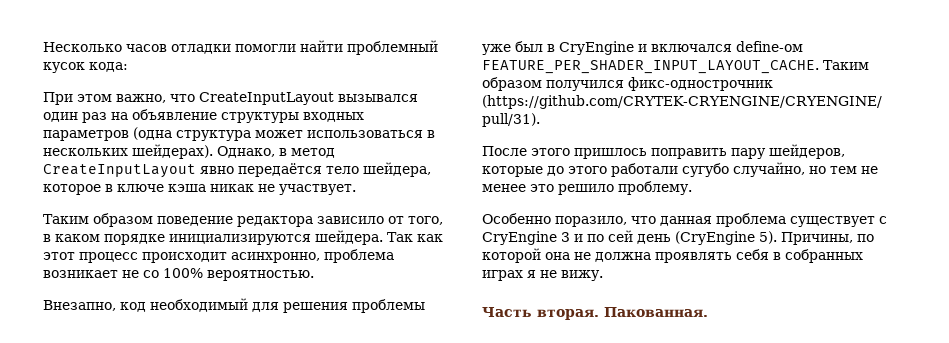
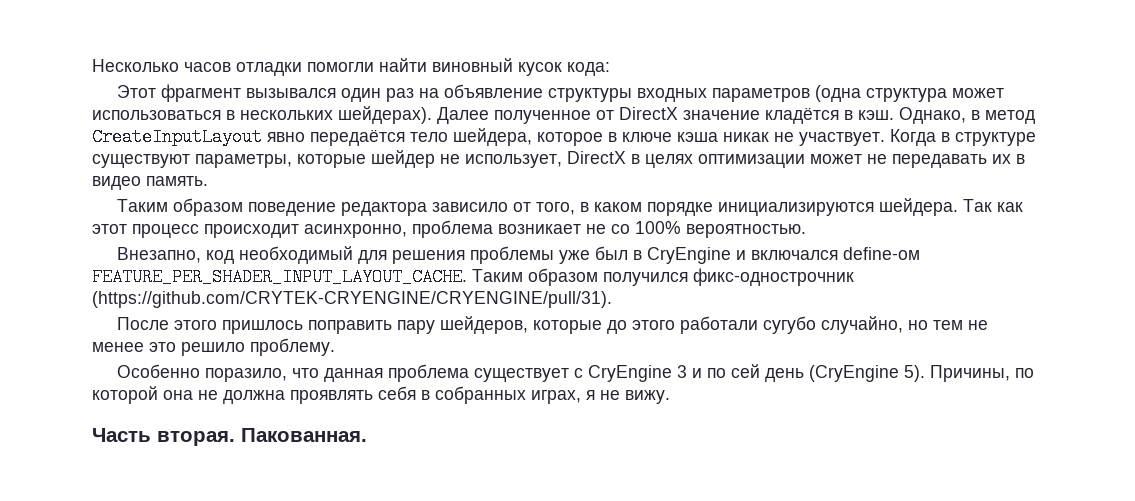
- Несколько часов отладки помогли найти проблемный кусок кода:
+ Несколько часов отладки помогли найти виновный кусок кода:
- При этом важно, что CreateInputLayout вызывался один раз на объявление структуры входных параметров (одна структура может использоваться в нескольких шейдерах).
+ Этот фрагмент вызывался один раз на объявление структуры входных параметров (одна структура может использоваться в нескольких шейдерах).
+ Далее полученное от DirectX значение кладётся в кэш.
+ Когда в структуре существуют параметры, которые шейдер не использует, DirectX в целях оптимизации может не передавать их в видео память.
- Причины, по которой она не должна проявлять себя в собранных играх я не вижу.
+ Причины, по которой она не должна проявлять себя в собранных играх, я не вижу.

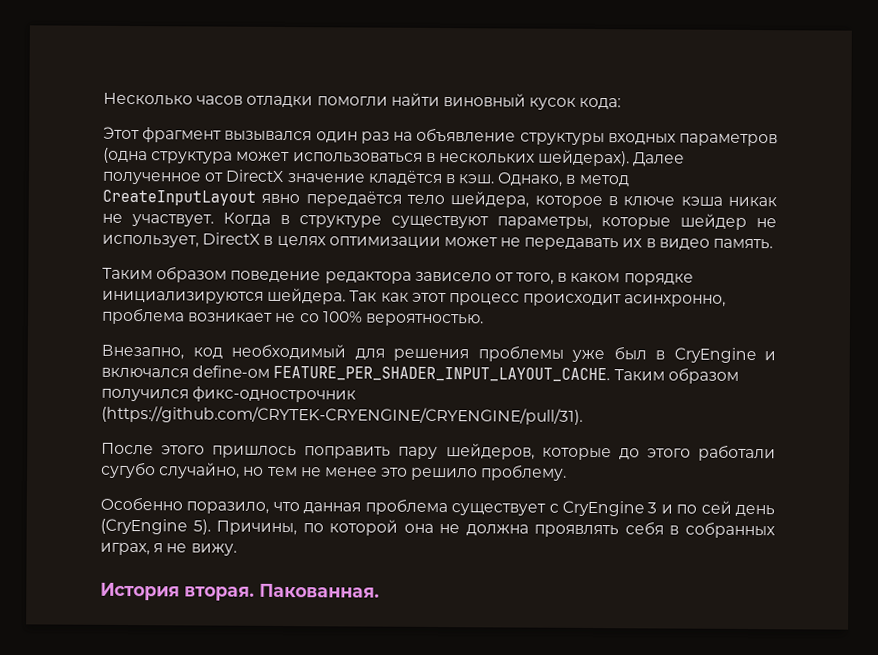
- Таким образом поведение редактора зависило от того, в каком порядке инициализируются шейдера.
+ Таким образом поведение редактора зависело от того, в каком порядке инициализируются шейдера.
- Часть вторая.
+ История вторая.

